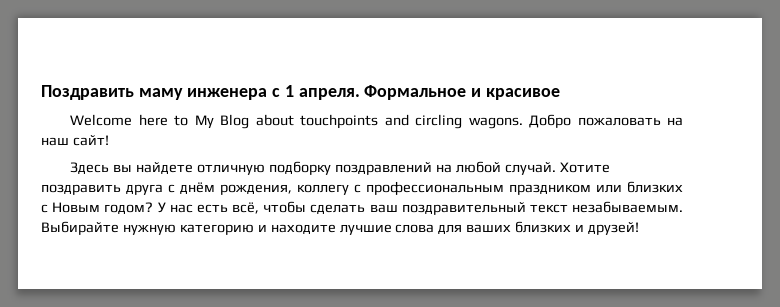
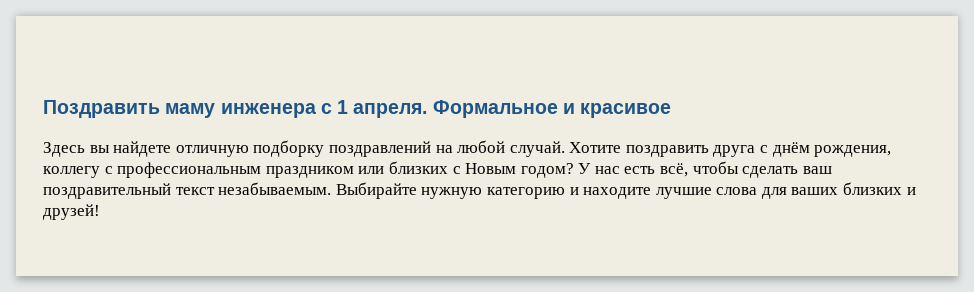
- Welcome here to My Blog about touchpoints and circling wagons. Добро пожаловать на наш сайт!

